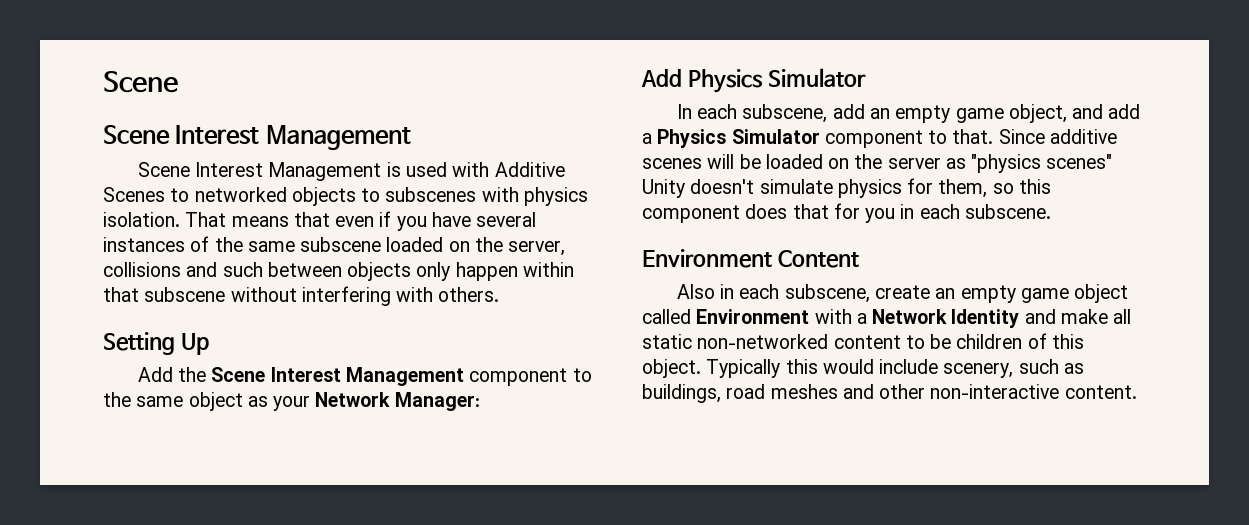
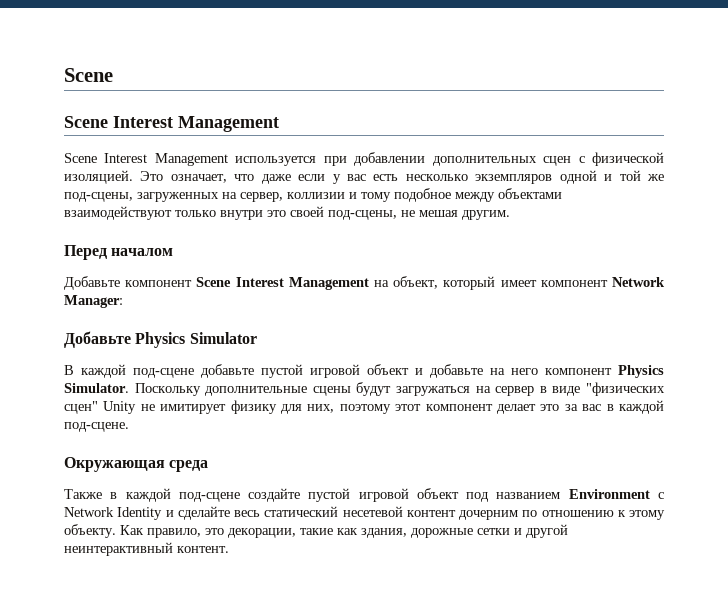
- Scene Interest Management is used with Additive Scenes to networked objects to subscenes with physics isolation. That means that even if you have several instances of the same subscene loaded on the server, collisions and such between objects only happen within that subscene without interfering with others.
- Setting Up
- Add the Scene Interest Management component to the same object as your Network Manager:
+ Scene Interest Management используется при добавлении дополнительных сцен с физической изоляцией. Это означает, что даже если у вас есть несколько экземпляров одной и той же под-сцены, загруженных на сервер, коллизии и тому подобное между объектами взаимодействуют только внутри это своей под-сцены, не мешая другим.
+ Перед началом
+ Добавьте компонент Scene Interest Management на объект, который имеет компонент Network Manager:
- Add Physics Simulator
+ Добавьте Physics Simulator
- In each subscene, add an empty game object, and add a Physics Simulator component to that. Since additive scenes will be loaded on the server as "physics scenes" Unity doesn't simulate physics for them, so this component does that for you in each subscene.
- Environment Content
- Also in each subscene, create an empty game object called Environment with a Network Identity and make all static non-networked content to be children of this object. Typically this would include scenery, such as buildings, road meshes and other non-interactive content.
+ В каждой под-сцене добавьте пустой игровой объект и добавьте на него компонент Physics Simulator. Поскольку дополнительные сцены будут загружаться на сервер в виде "физических сцен" Unity не имитирует физику для них, поэтому этот компонент делает это за вас в каждой под-сцене.
+ Окружающая среда
+ Также в каждой под-сцене создайте пустой игровой объект под названием Environment с Network Identity и сделайте весь статический несетевой контент дочерним по отношению к этому объекту. Как правило, это декорации, такие как здания, дорожные сетки и другой неинтерактивный контент.

